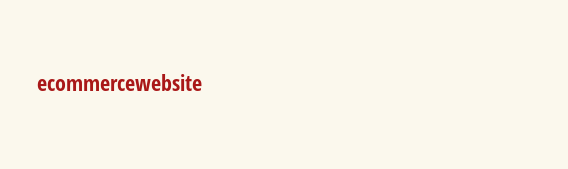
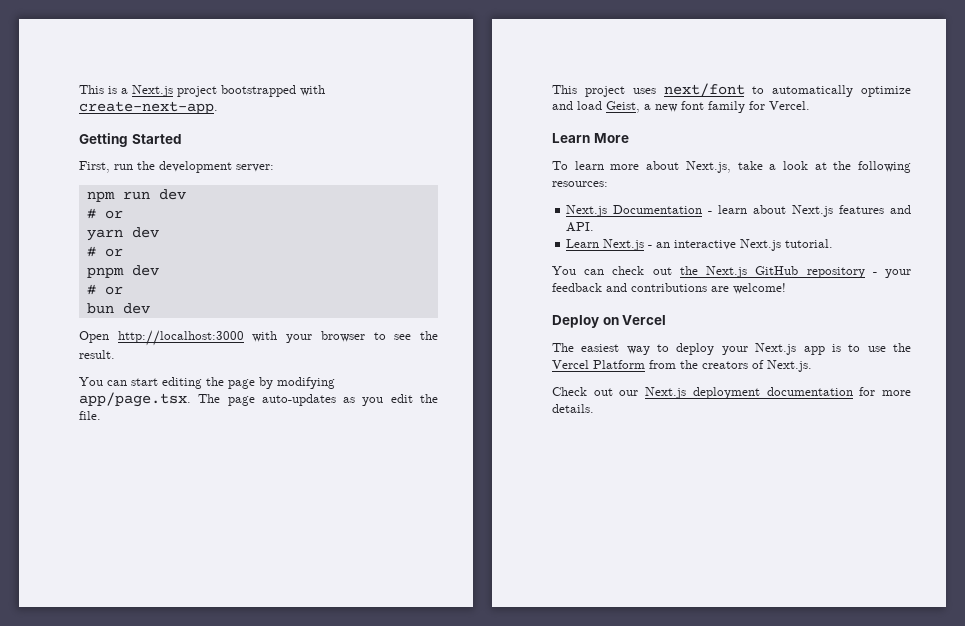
- ecommercewebsite
+ This is a Next.js project bootstrapped with create-next-app.
+ Getting Started
+ First, run the development server:
+ npm run dev
+ # or
+ yarn dev
+ # or
+ pnpm dev
+ # or
+ bun dev
+ Open http://localhost:3000 with your browser to see the result.
+ You can start editing the page by modifying app/page.tsx. The page auto-updates as you edit the file.
+ This project uses next/font to automatically optimize and load Geist, a new font family for Vercel.
+ Learn More
+ To learn more about Next.js, take a look at the following resources:
+ Next.js Documentation - learn about Next.js features and API.
+ Learn Next.js - an interactive Next.js tutorial.
+ You can check out the Next.js GitHub repository - your feedback and contributions are welcome!
+ Deploy on Vercel
+ The easiest way to deploy your Next.js app is to use the Vercel Platform from the creators of Next.js.
+ Check out our Next.js deployment documentation for more details.

